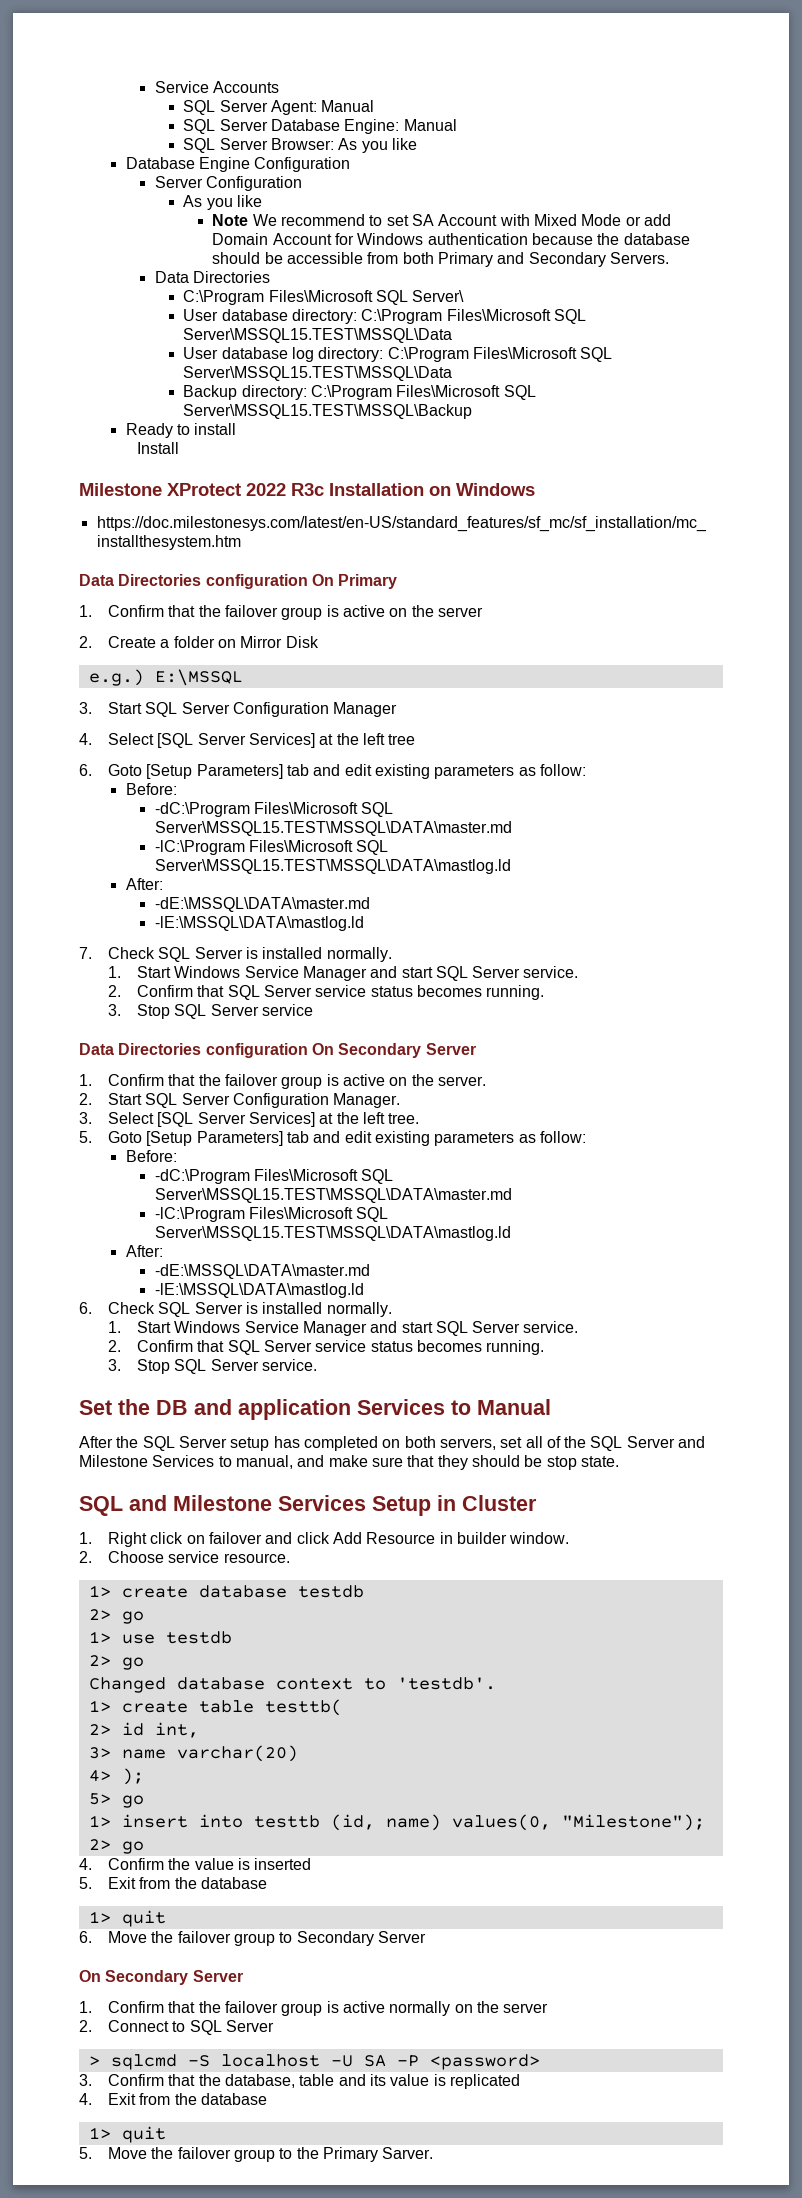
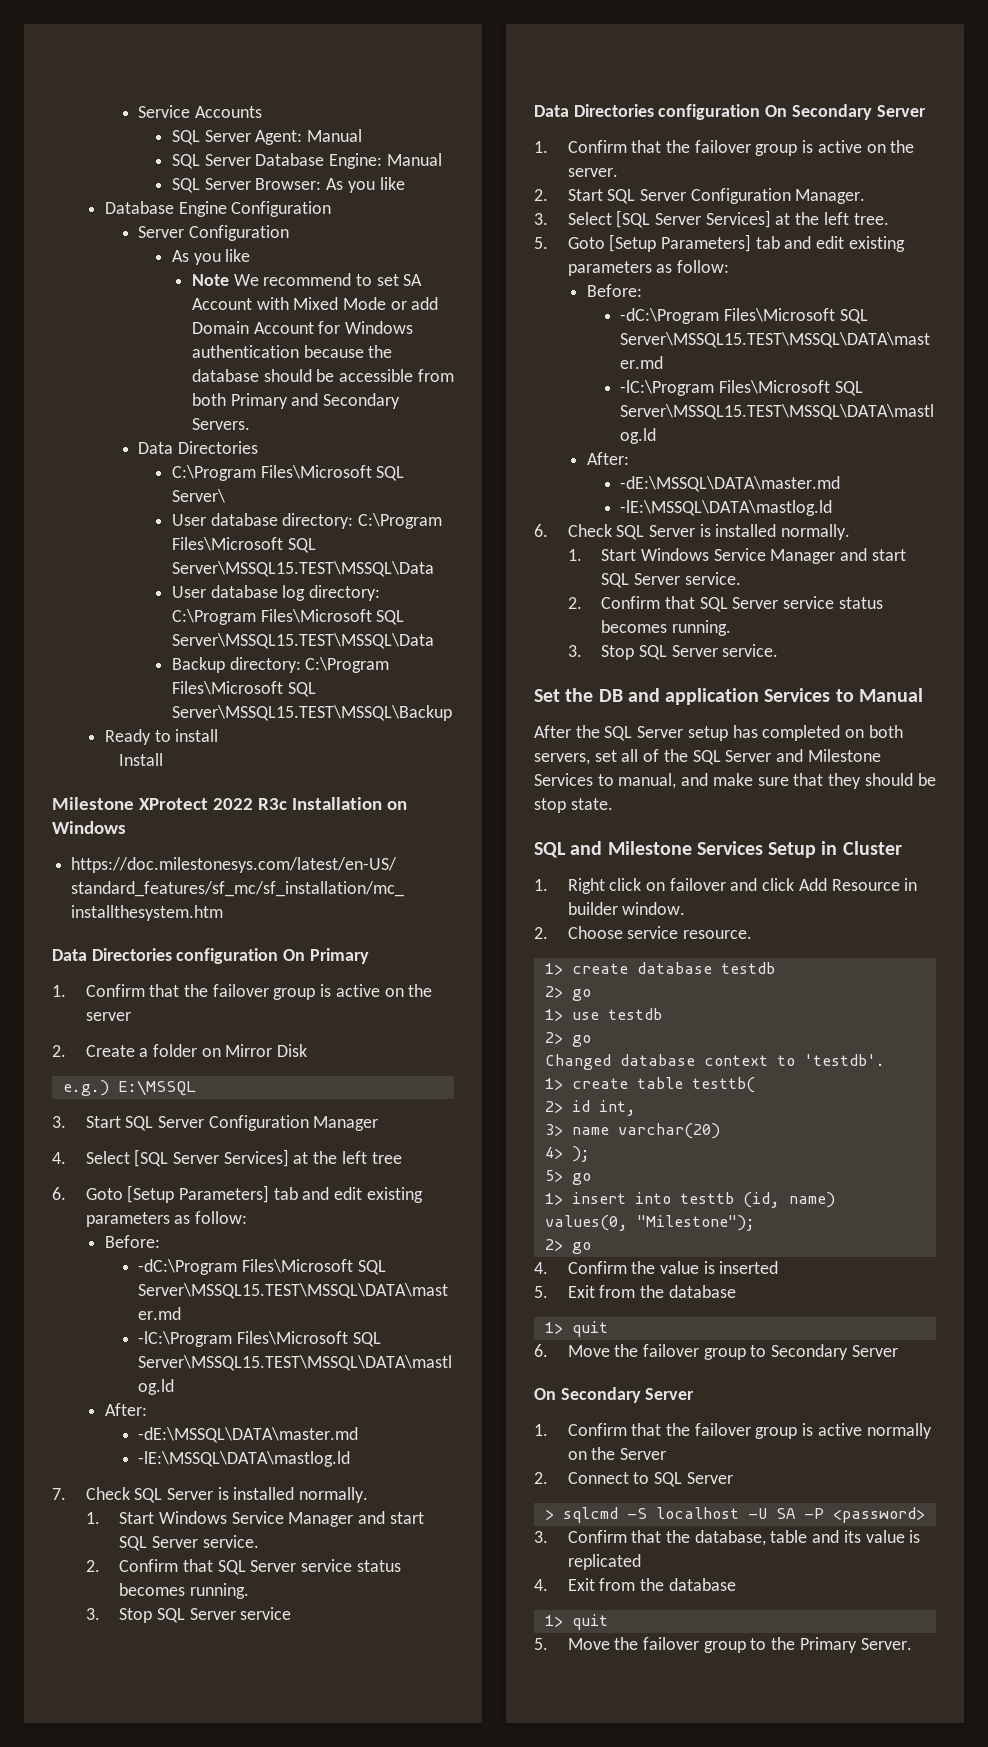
- 1. Confirm that the failover group is active normally on the server
+ 1. Confirm that the failover group is active normally on the Server
- 5. Move the failover group to the Primary Sarver.
+ 5. Move the failover group to the Primary Server.

